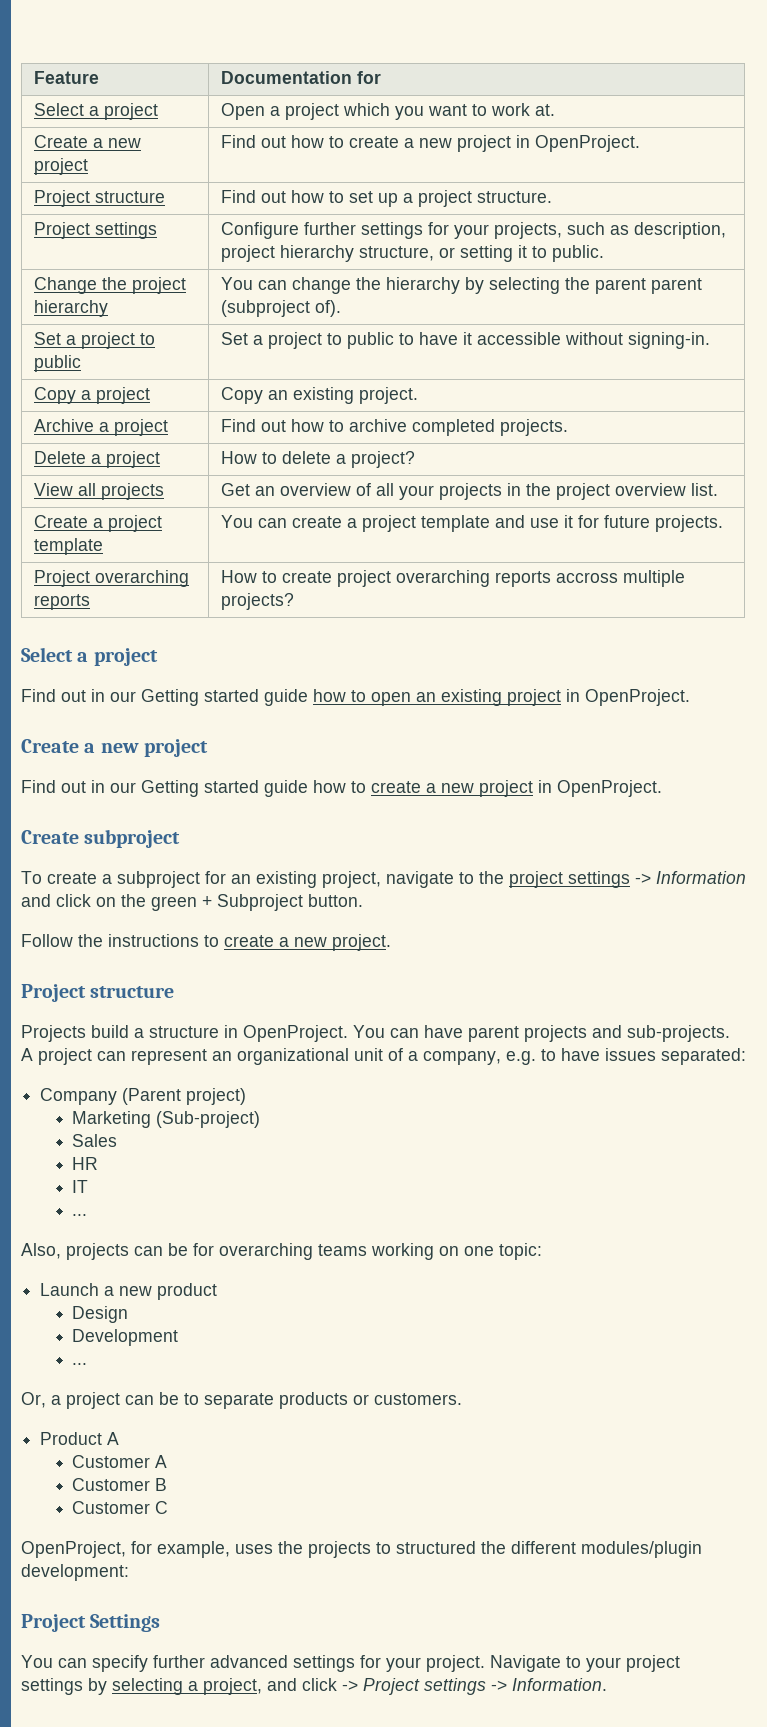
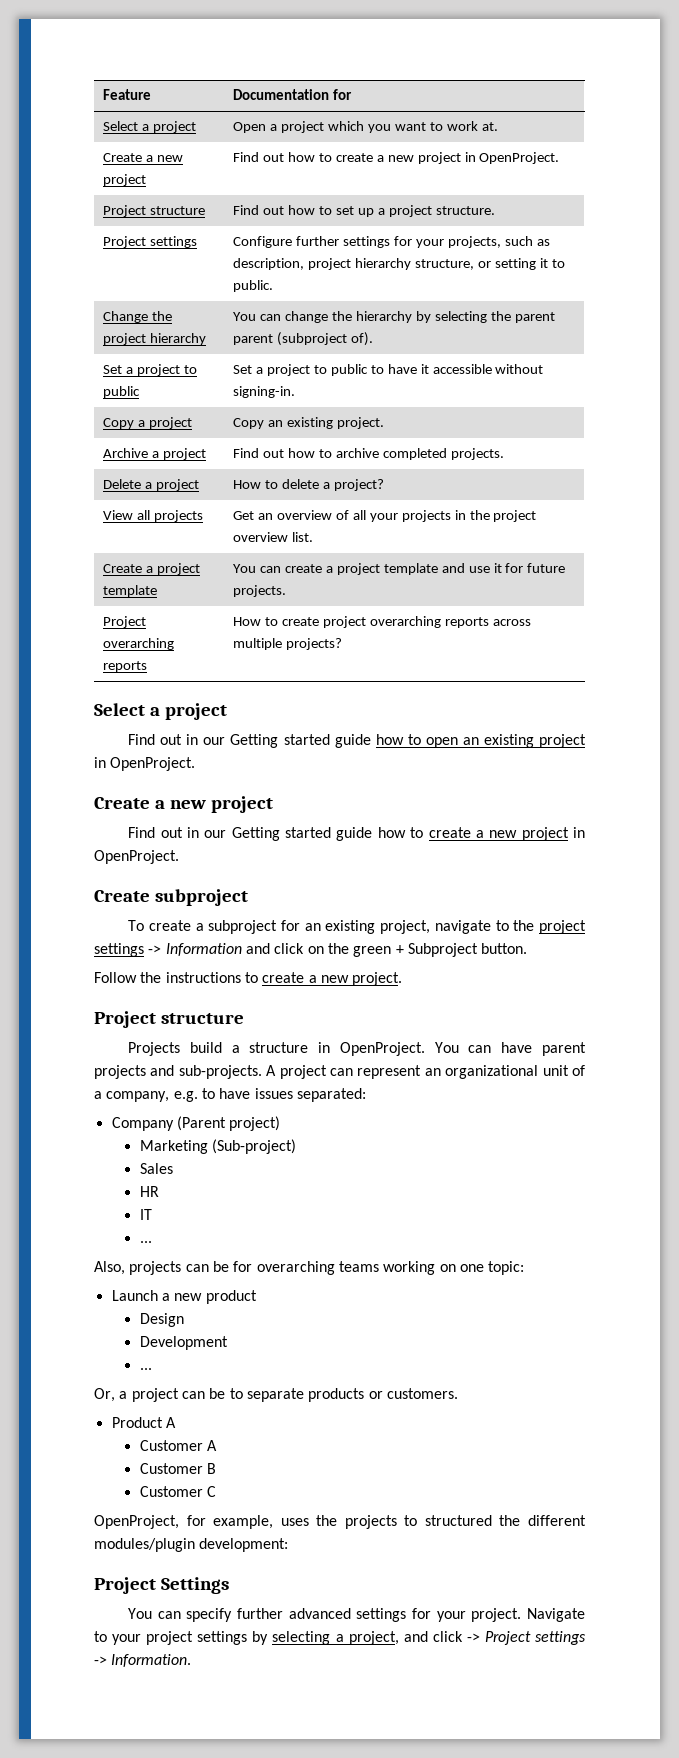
- Project overarching reports | How to create project overarching reports accross multiple projects?
+ Project overarching reports | How to create project overarching reports across multiple projects?

